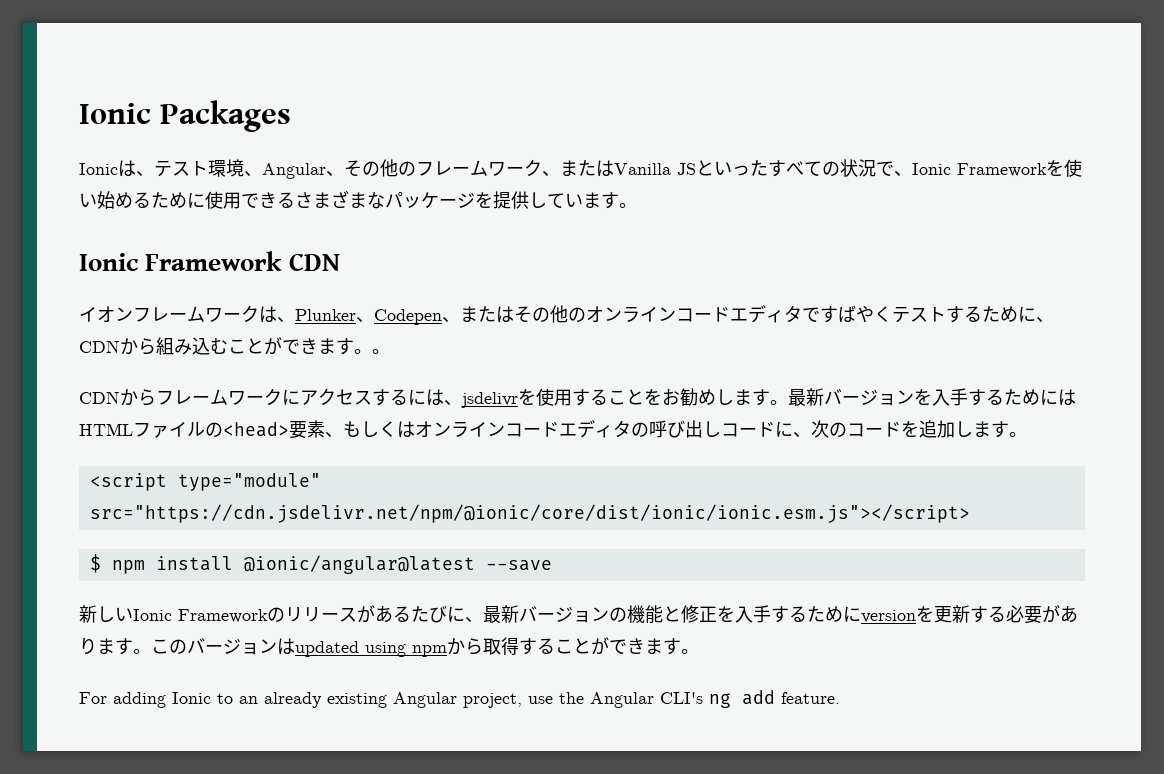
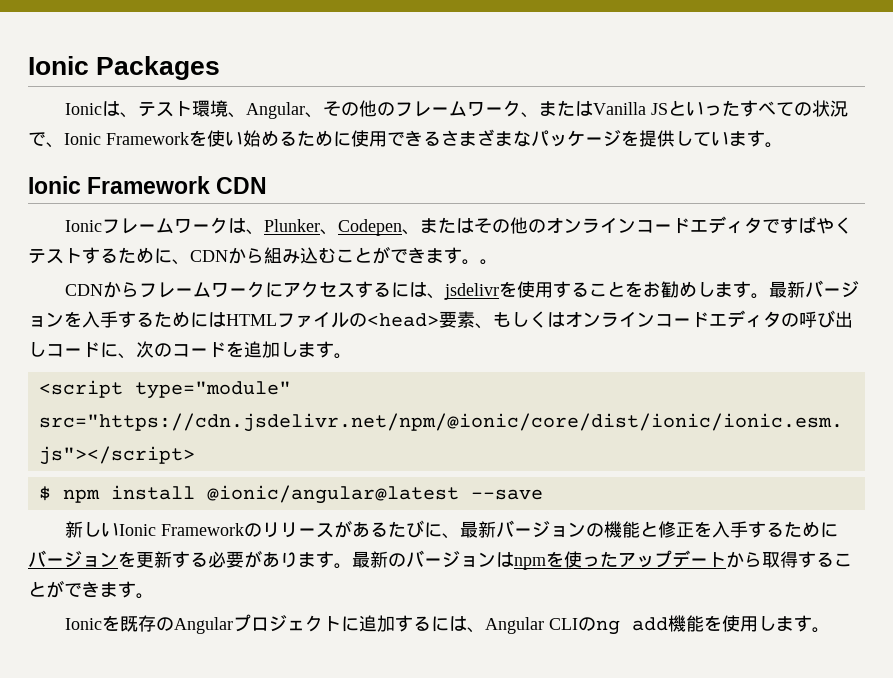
- イオンフレームワークは、Plunker、Codepen、またはその他のオンラインコードエディタですばやくテストするために、CDNから組み込むことができます。
+ Ionicフレームワークは、Plunker、Codepen、またはその他のオンラインコードエディタですばやくテストするために、CDNから組み込むことができます。
- 新しいIonic Frameworkのリリースがあるたびに、最新バージョンの機能と修正を入手するためにversionを更新する必要があります。
+ 新しいIonic Frameworkのリリースがあるたびに、最新バージョンの機能と修正を入手するためにバージョンを更新する必要があります。
- このバージョンはupdated using npmから取得することができます。
+ 最新のバージョンはnpmを使ったアップデートから取得することができます。
- For adding Ionic to an already existing Angular project, use the Angular CLI's ng add feature.
+ Ionicを既存のAngularプロジェクトに追加するには、Angular CLIのng add機能を使用します。

